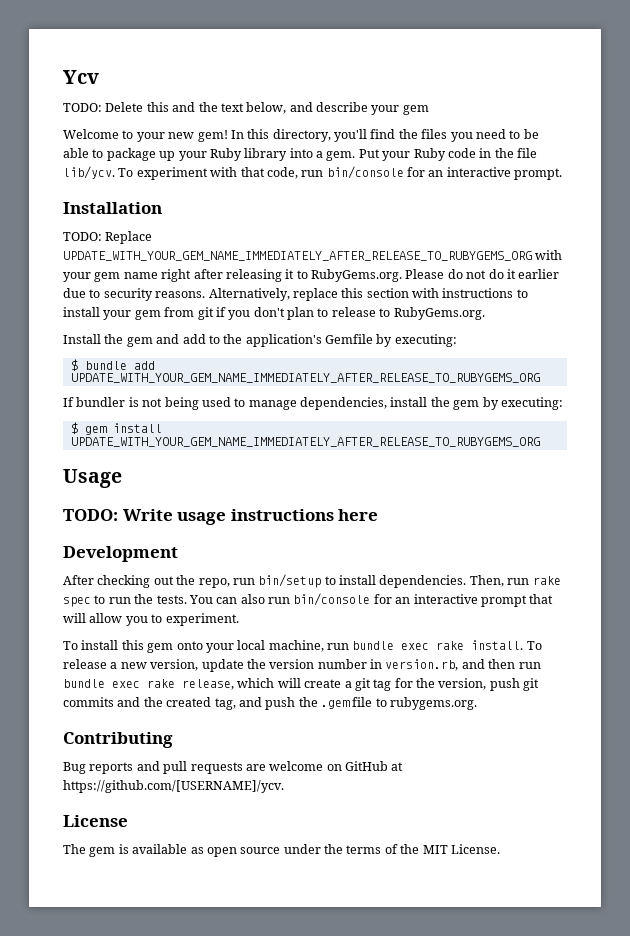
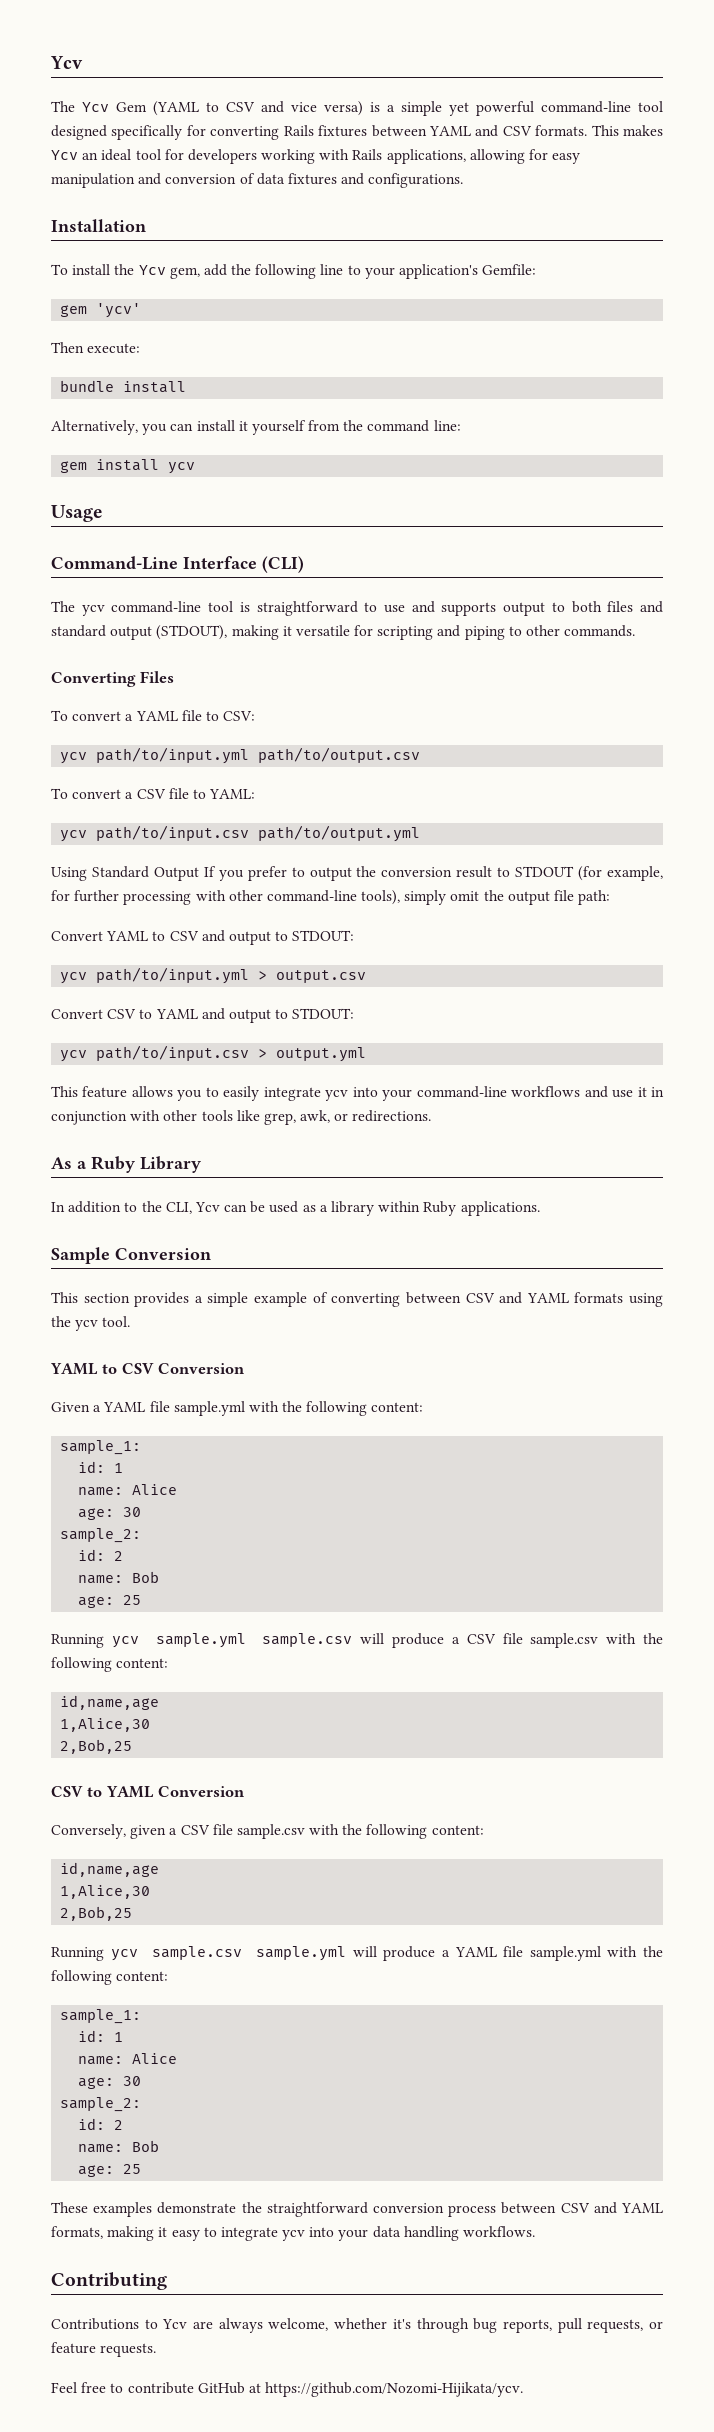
- TODO: Delete this and the text below, and describe your gem
- Welcome to your new gem! In this directory, you'll find the files you need to be able to package up your Ruby library into a gem. Put your Ruby code in the file lib/ycv. To experiment with that code, run bin/console for an interactive prompt.
+ The Ycv Gem (YAML to CSV and vice versa) is a simple yet powerful command-line tool designed specifically for converting Rails fixtures between YAML and CSV formats. This makes Ycv an ideal tool for developers working with Rails applications, allowing for easy manipulation and conversion of data fixtures and configurations.
  Installation
- TODO: Replace UPDATE_WITH_YOUR_GEM_NAME_IMMEDIATELY_AFTER_RELEASE_TO_RUBYGEMS_ORG with your gem name right after releasing it to RubyGems.org. Please do not do it earlier due to security reasons. Alternatively, replace this section with instructions to install your gem from git if you don't plan to release to RubyGems.org.
- Install the gem and add to the application's Gemfile by executing:
- $ bundle add UPDATE_WITH_YOUR_GEM_NAME_IMMEDIATELY_AFTER_RELEASE_TO_RUBYGEMS_ORG
- If bundler is not being used to manage dependencies, install the gem by executing:
- $ gem install UPDATE_WITH_YOUR_GEM_NAME_IMMEDIATELY_AFTER_RELEASE_TO_RUBYGEMS_ORG
+ To install the Ycv gem, add the following line to your application's Gemfile:
+ gem 'ycv'
+ Then execute:
+ bundle install
+ Alternatively, you can install it yourself from the command line:
+ gem install ycv
- TODO: Write usage instructions here
- Development
- After checking out the repo, run bin/setup to install dependencies. Then, run rake spec to run the tests. You can also run bin/console for an interactive prompt that will allow you to experiment.
- To install this gem onto your local machine, run bundle exec rake install. To release a new version, update the version number in version.rb, and then run bundle exec rake release, which will create a git tag for the version, push git commits and the created tag, and push the .gem file to rubygems.org.
+ Command-Line Interface (CLI)
+ The ycv command-line tool is straightforward to use and supports output to both files and standard output (STDOUT), making it versatile for scripting and piping to other commands.
+ Converting Files
+ To convert a YAML file to CSV:
+ ycv path/to/input.yml path/to/output.csv
+ To convert a CSV file to YAML:
+ ycv path/to/input.csv path/to/output.yml
+ Using Standard Output If you prefer to output the conversion result to STDOUT (for example, for further processing with other command-line tools), simply omit the output file path:
+ Convert YAML to CSV and output to STDOUT:
+ ycv path/to/input.yml > output.csv
+ Convert CSV to YAML and output to STDOUT:
+ ycv path/to/input.csv > output.yml
+ This feature allows you to easily integrate ycv into your command-line workflows and use it in conjunction with other tools like grep, awk, or redirections.
+ As a Ruby Library
+ In addition to the CLI, Ycv can be used as a library within Ruby applications.
+ Sample Conversion
+ This section provides a simple example of converting between CSV and YAML formats using the ycv tool.
+ YAML to CSV Conversion
+ Given a YAML file sample.yml with the following content:
+ sample_1:
+ id: 1
+ name: Alice
+ age: 30
+ sample_2:
+ id: 2
+ name: Bob
+ age: 25
+ Running ycv sample.yml sample.csv will produce a CSV file sample.csv with the following content:
+ id,name,age
+ 1,Alice,30
+ 2,Bob,25
+ CSV to YAML Conversion
+ Conversely, given a CSV file sample.csv with the following content:
+ id,name,age
+ 1,Alice,30
+ 2,Bob,25
+ Running ycv sample.csv sample.yml will produce a YAML file sample.yml with the following content:
+ sample_1:
+ id: 1
+ name: Alice
+ age: 30
+ sample_2:
+ id: 2
+ name: Bob
+ age: 25
+ These examples demonstrate the straightforward conversion process between CSV and YAML formats, making it easy to integrate ycv into your data handling workflows.
  Contributing
- Bug reports and pull requests are welcome on GitHub at https://github.com/[USERNAME]/ycv.
- License
- The gem is available as open source under the terms of the MIT License.
+ Contributions to Ycv are always welcome, whether it's through bug reports, pull requests, or feature requests.
+ Feel free to contribute GitHub at https://github.com/Nozomi-Hijikata/ycv.

